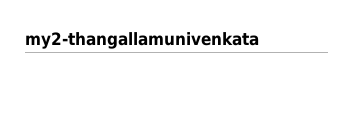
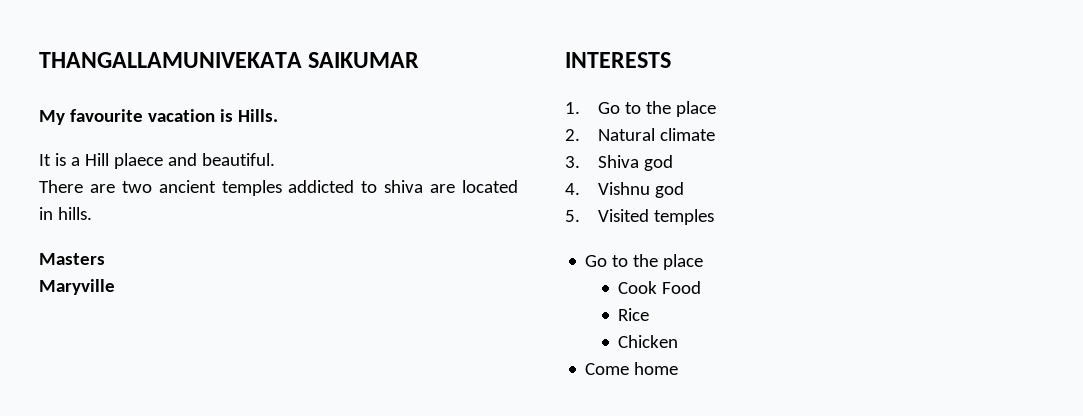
- my2-thangallamunivenkata
+ THANGALLAMUNIVEKATA SAIKUMAR
+ My favourite vacation is Hills.
+ It is a Hill plaece and beautiful.
+ There are two ancient temples addicted to shiva are located in hills.
+ Masters
+ Maryville
+ INTERESTS
+ 1. Go to the place
+ 2. Natural climate
+ 3. Shiva god
+ 4. Vishnu god
+ 5. Visited temples
+ Go to the place
+ Cook Food
+ Rice
+ Chicken
+ Come home

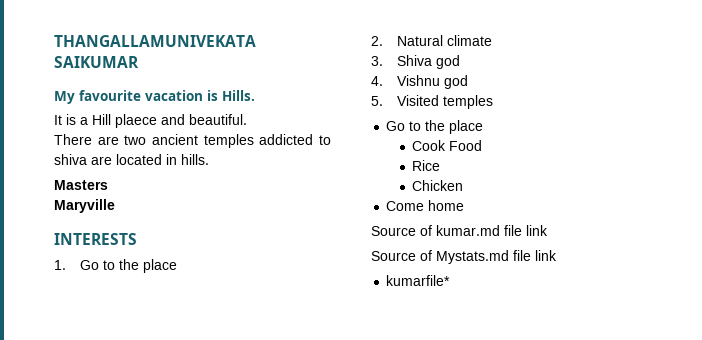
+ Source of kumar.md file link
+ Source of Mystats.md file link
+ kumarfile*

